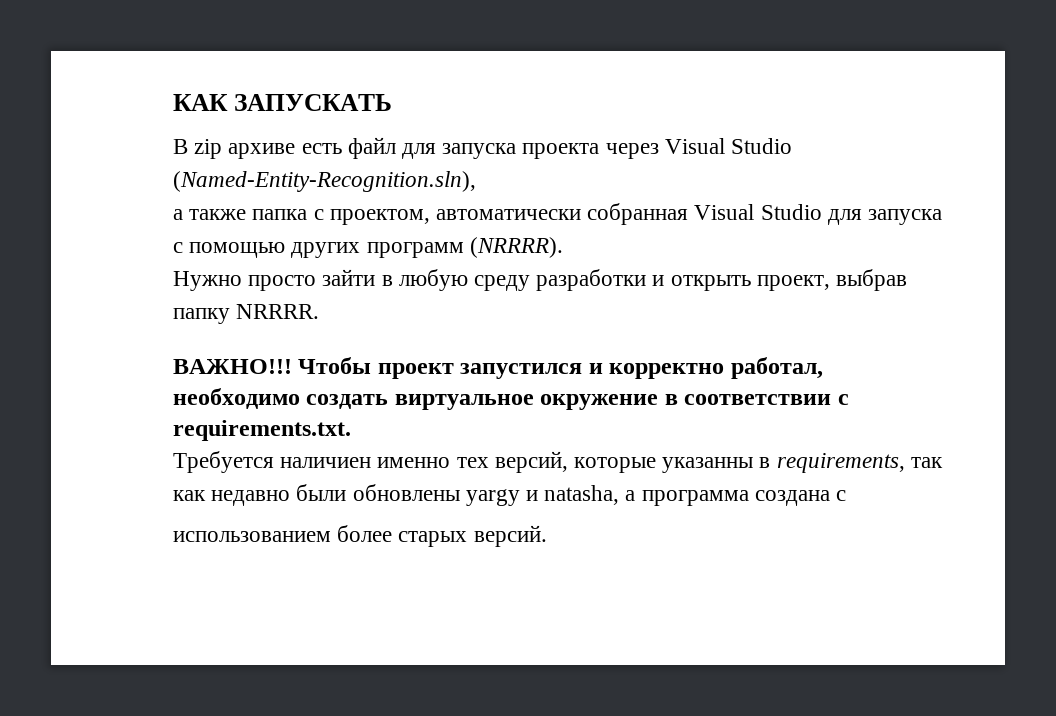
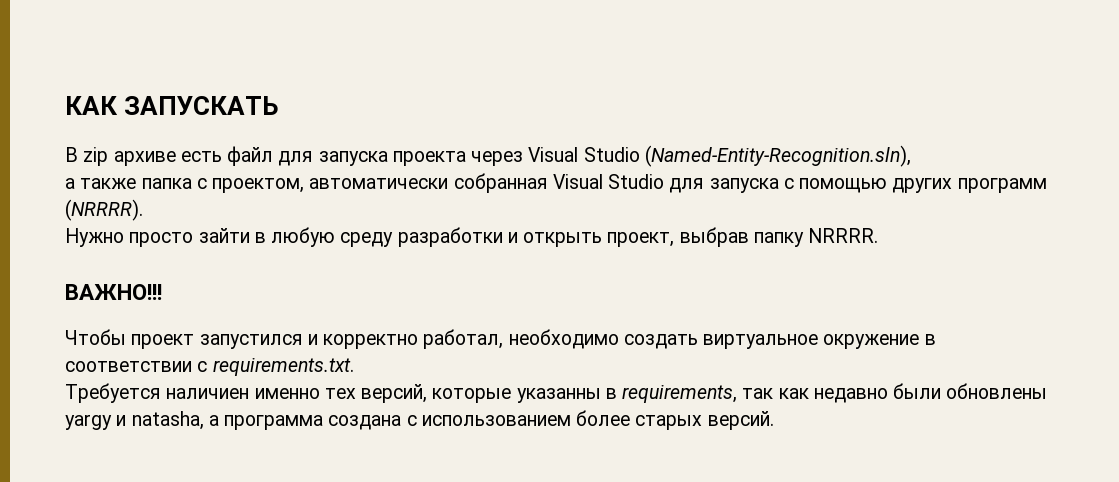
- ВАЖНО!!! Чтобы проект запустился и корректно работал, необходимо создать виртуальное окружение в соответствии с requirements.txt.
+ ВАЖНО!!!
+ Чтобы проект запустился и корректно работал, необходимо создать виртуальное окружение в соответствии с requirements.txt.
- Требуется наличиен именно тех версий, которые указанны в requirements, так как недавно были обновлены yargy и natasha, а программа создана с
- использованием более старых версий.
+ Требуется наличиен именно тех версий, которые указанны в requirements, так как недавно были обновлены yargy и natasha, а программа создана с использованием более старых версий.

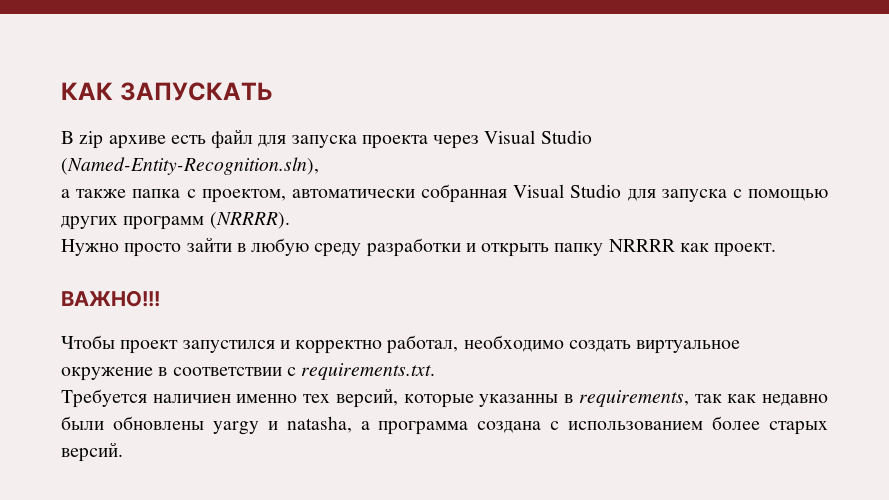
- Нужно просто зайти в любую среду разработки и открыть проект, выбрав папку NRRRR.
+ Нужно просто зайти в любую среду разработки и открыть папку NRRRR как проект.

